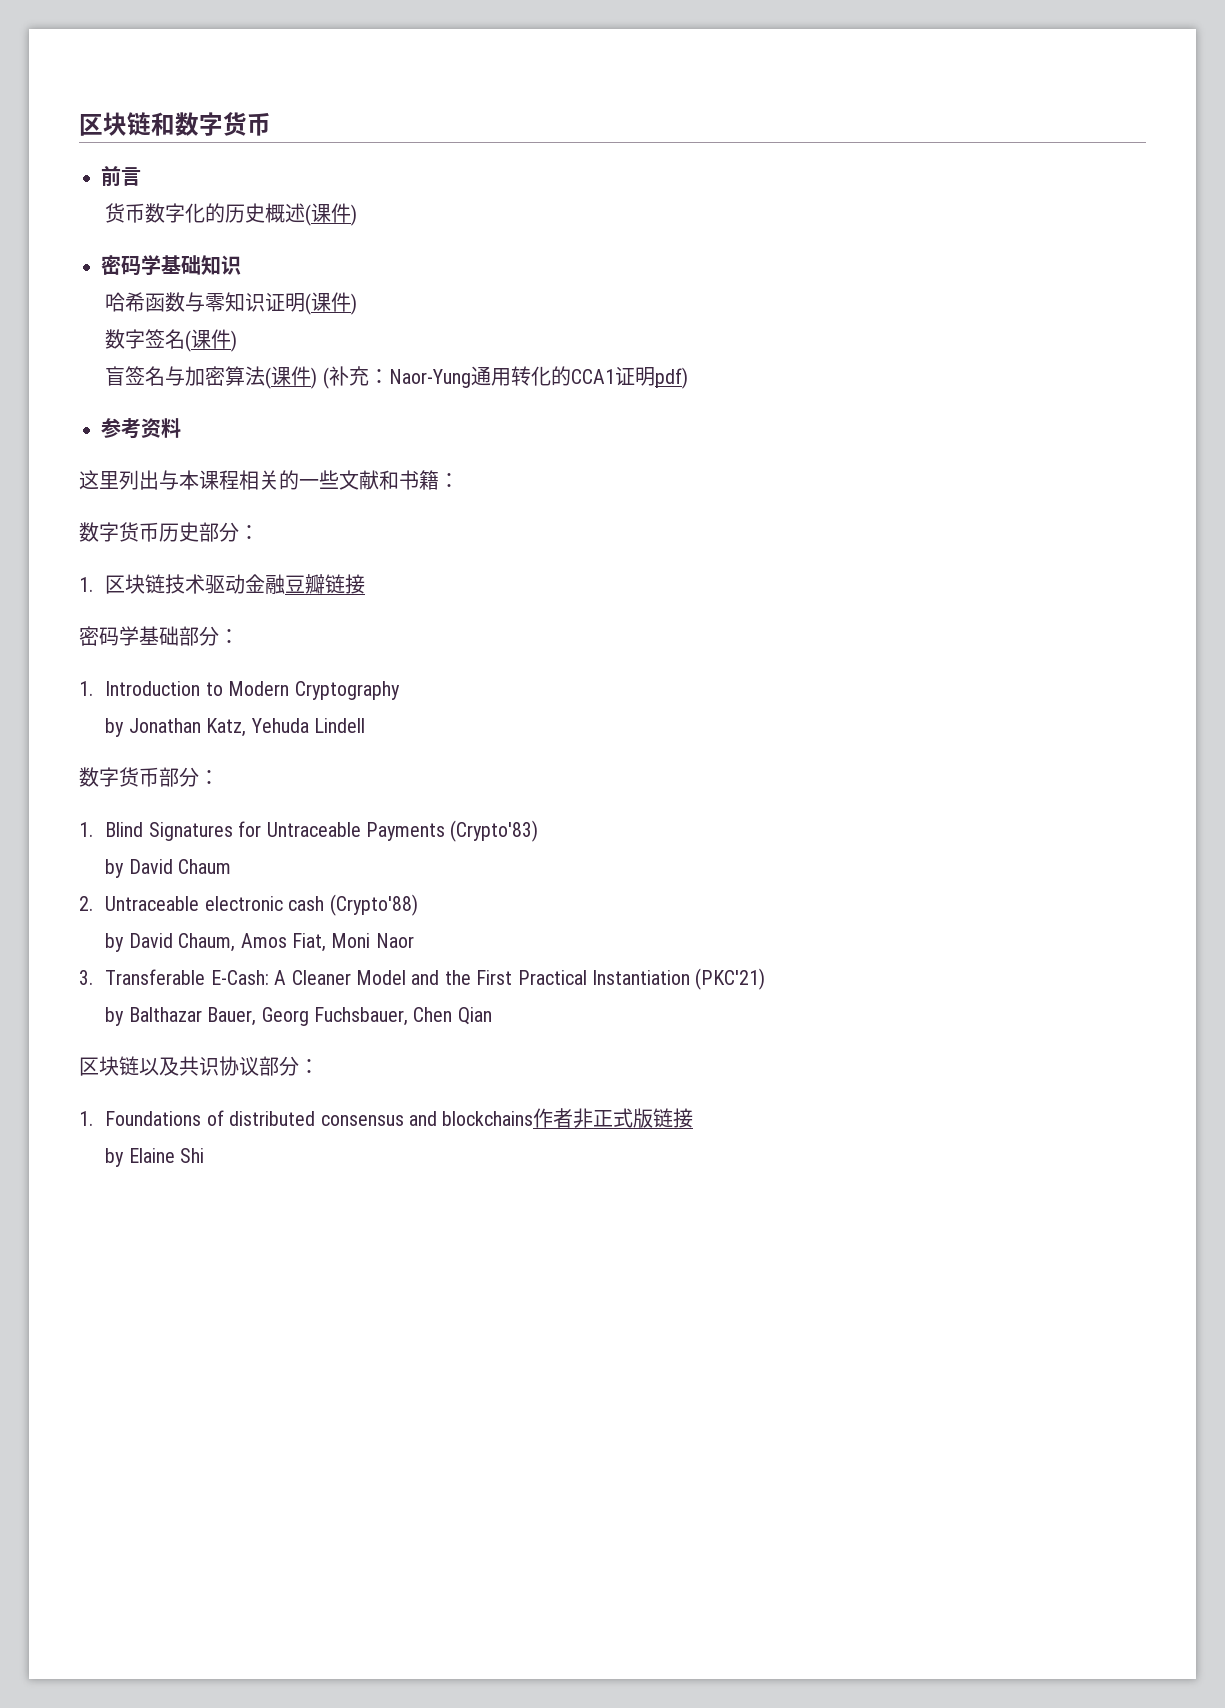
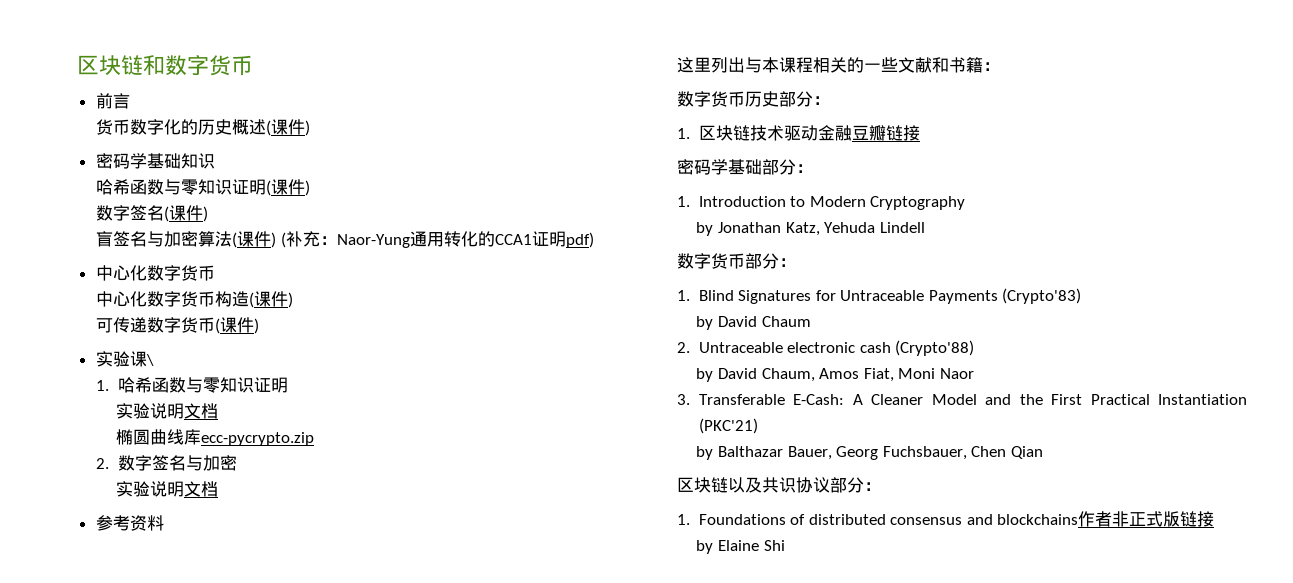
  盲签名与加密算法(课件) (补充：Naor-Yung通用转化的CCA1证明pdf)
+ 中心化数字货币
+ 中心化数字货币构造(课件)
+ 可传递数字货币(课件)
+ 实验课\
+ 1.哈希函数与零知识证明
+ 实验说明文档
+ 椭圆曲线库ecc-pycrypto.zip
+ 2.数字签名与加密
+ 实验说明文档

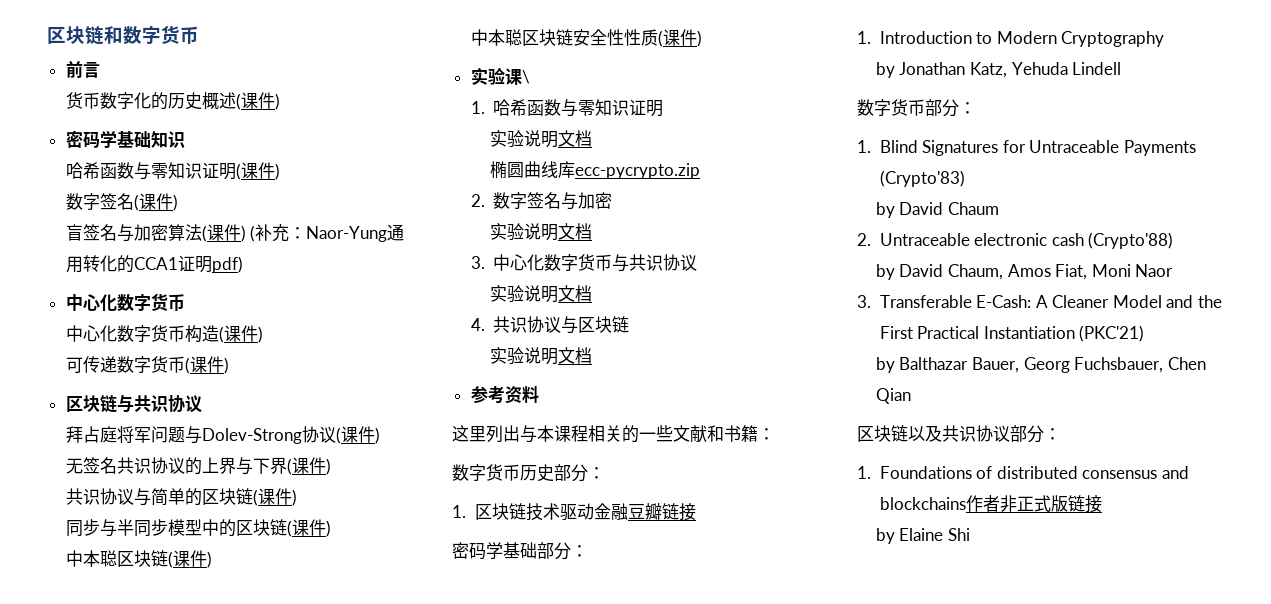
+ 区块链与共识协议
+ 拜占庭将军问题与Dolev-Strong协议(课件)
+ 无签名共识协议的上界与下界(课件)
+ 共识协议与简单的区块链(课件)
+ 同步与半同步模型中的区块链(课件)
+ 中本聪区块链(课件)
+ 中本聪区块链安全性性质(课件)
+ 3.中心化数字货币与共识协议
+ 实验说明文档
+ 4.共识协议与区块链
+ 实验说明文档

